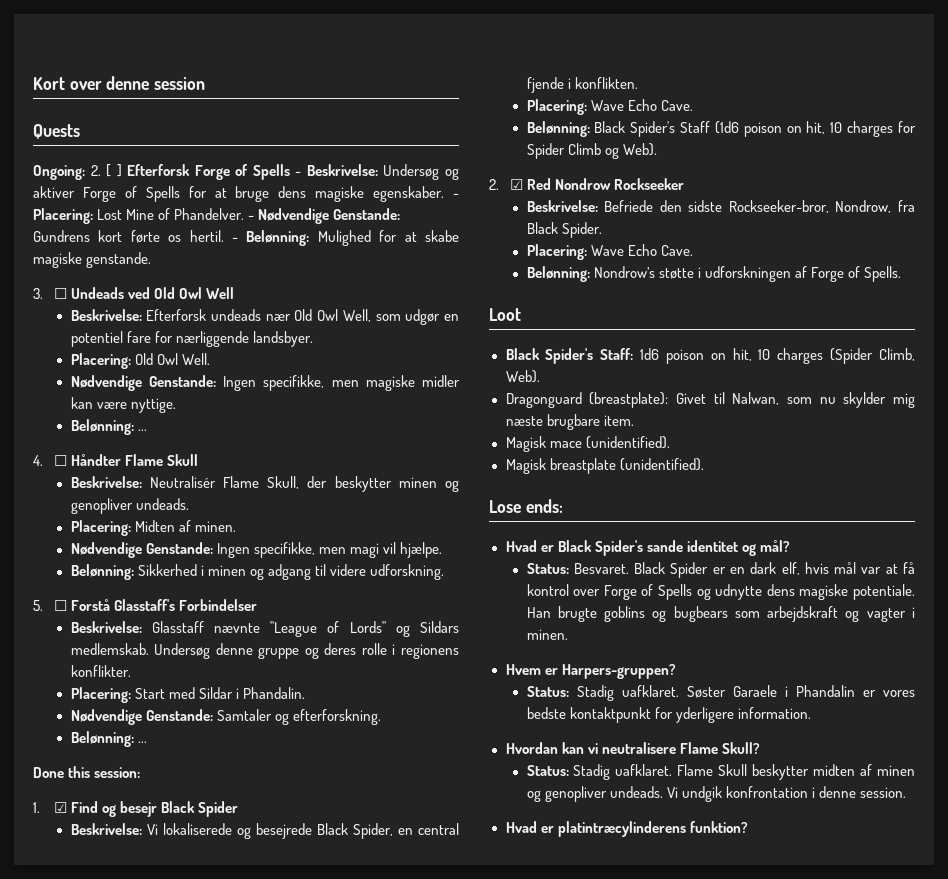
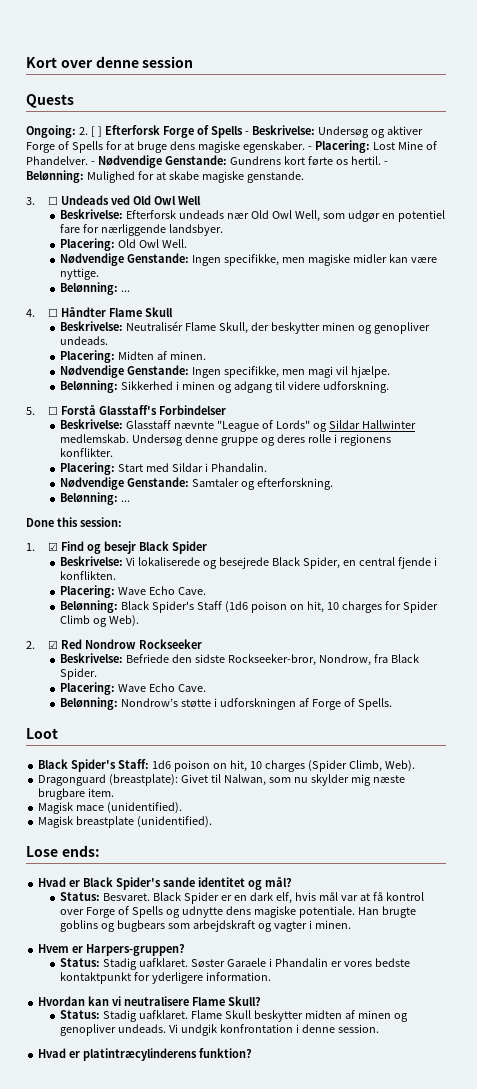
- Beskrivelse: Glasstaff nævnte "League of Lords" og Sildars medlemskab.
+ Beskrivelse: Glasstaff nævnte "League of Lords" og Sildar Hallwinter medlemskab.

